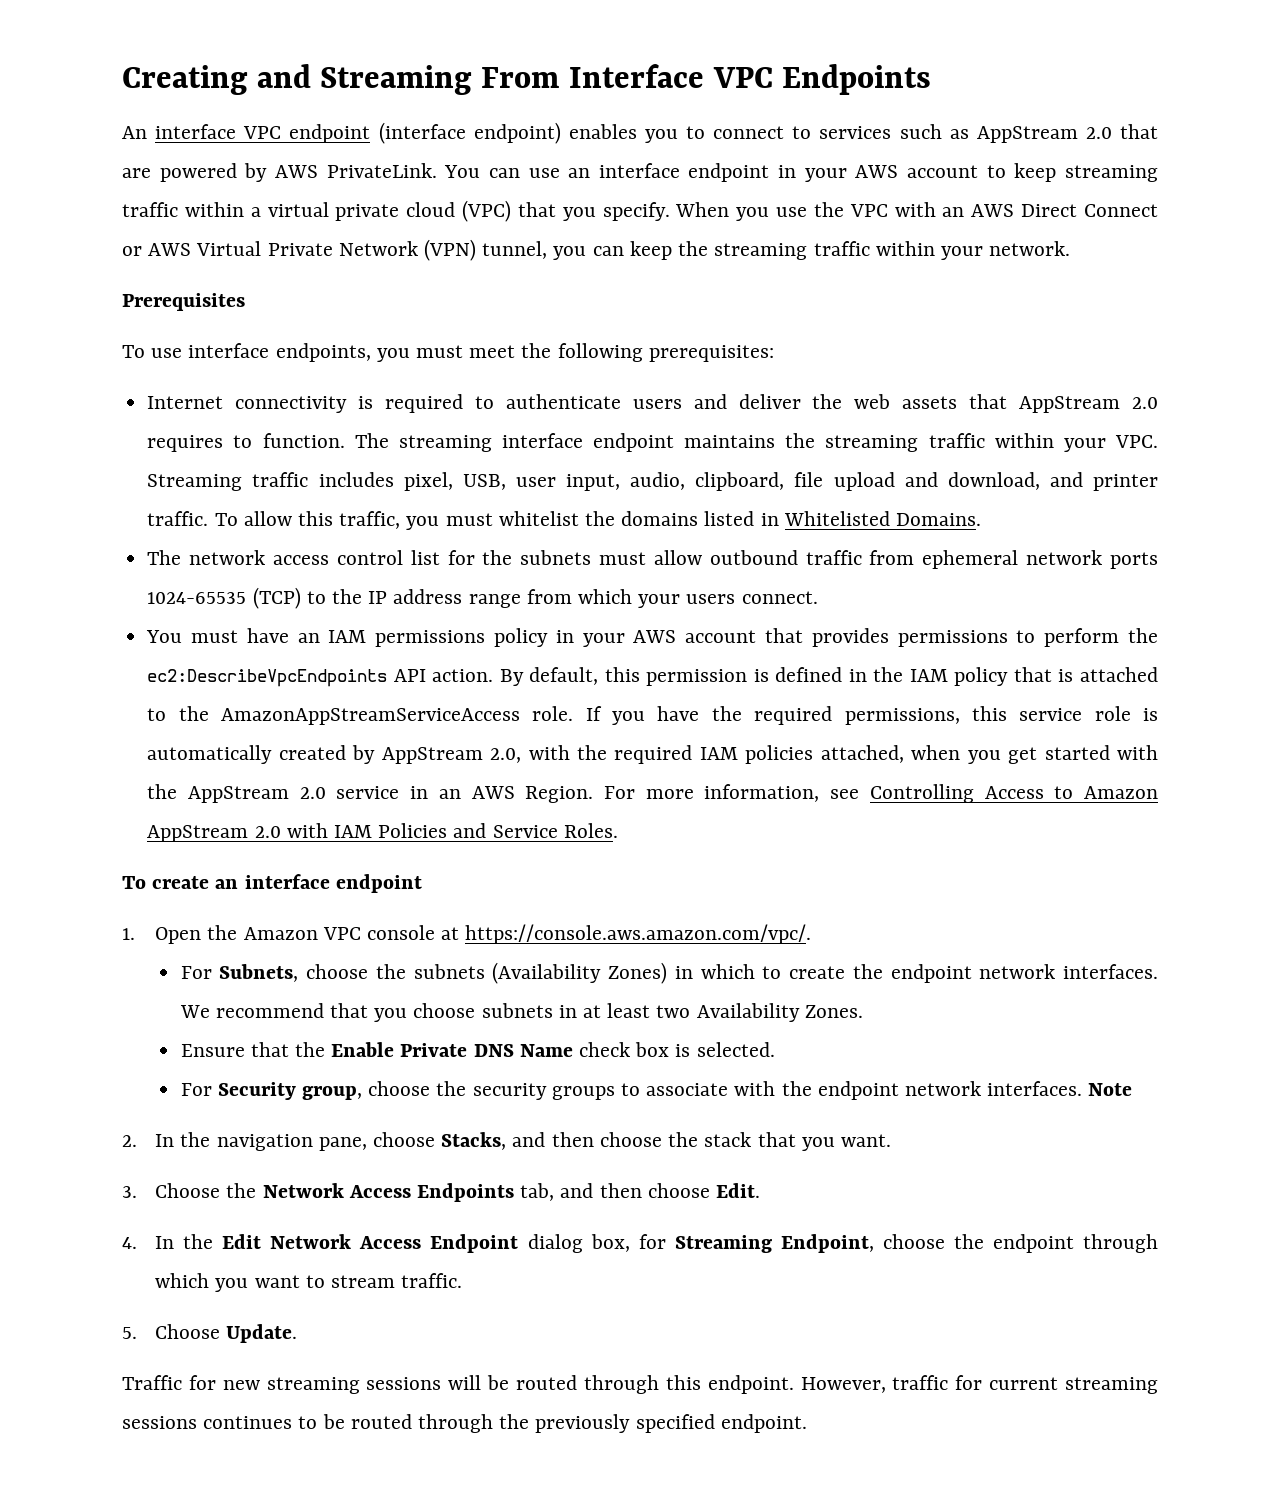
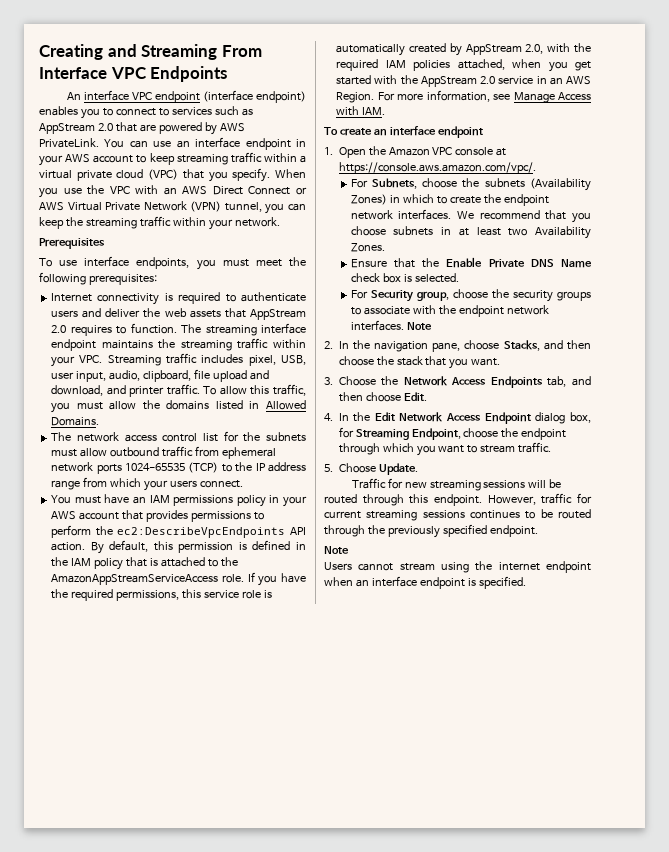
- To allow this traffic, you must whitelist the domains listed in Whitelisted Domains.
+ To allow this traffic, you must allow the domains listed in Allowed Domains.
- For more information, see Controlling Access to Amazon AppStream 2.0 with IAM Policies and Service Roles.
+ For more information, see Manage Access with IAM.
  However, traffic for current streaming sessions continues to be routed through the previously specified endpoint.
+ Note
+ Users cannot stream using the internet endpoint when an interface endpoint is specified.

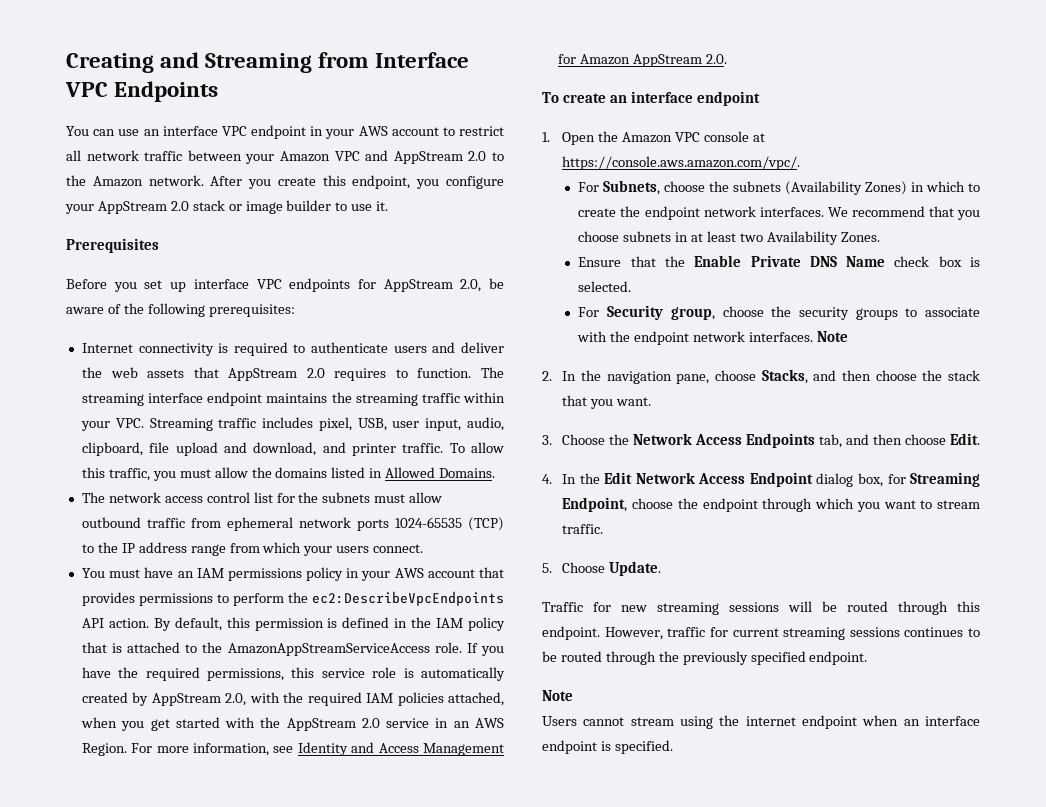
- Creating and Streaming From Interface VPC Endpoints
+ Creating and Streaming from Interface VPC Endpoints
- An interface VPC endpoint (interface endpoint) enables you to connect to services such as AppStream 2.0 that are powered by AWS PrivateLink. You can use an interface endpoint in your AWS account to keep streaming traffic within a virtual private cloud (VPC) that you specify. When you use the VPC with an AWS Direct Connect or AWS Virtual Private Network (VPN) tunnel, you can keep the streaming traffic within your network.
+ You can use an interface VPC endpoint in your AWS account to restrict all network traffic between your Amazon VPC and AppStream 2.0 to the Amazon network. After you create this endpoint, you configure your AppStream 2.0 stack or image builder to use it.
  Prerequisites
- To use interface endpoints, you must meet the following prerequisites:
+ Before you set up interface VPC endpoints for AppStream 2.0, be aware of the following prerequisites:
- For more information, see Manage Access with IAM.
+ For more information, see Identity and Access Management for Amazon AppStream 2.0.

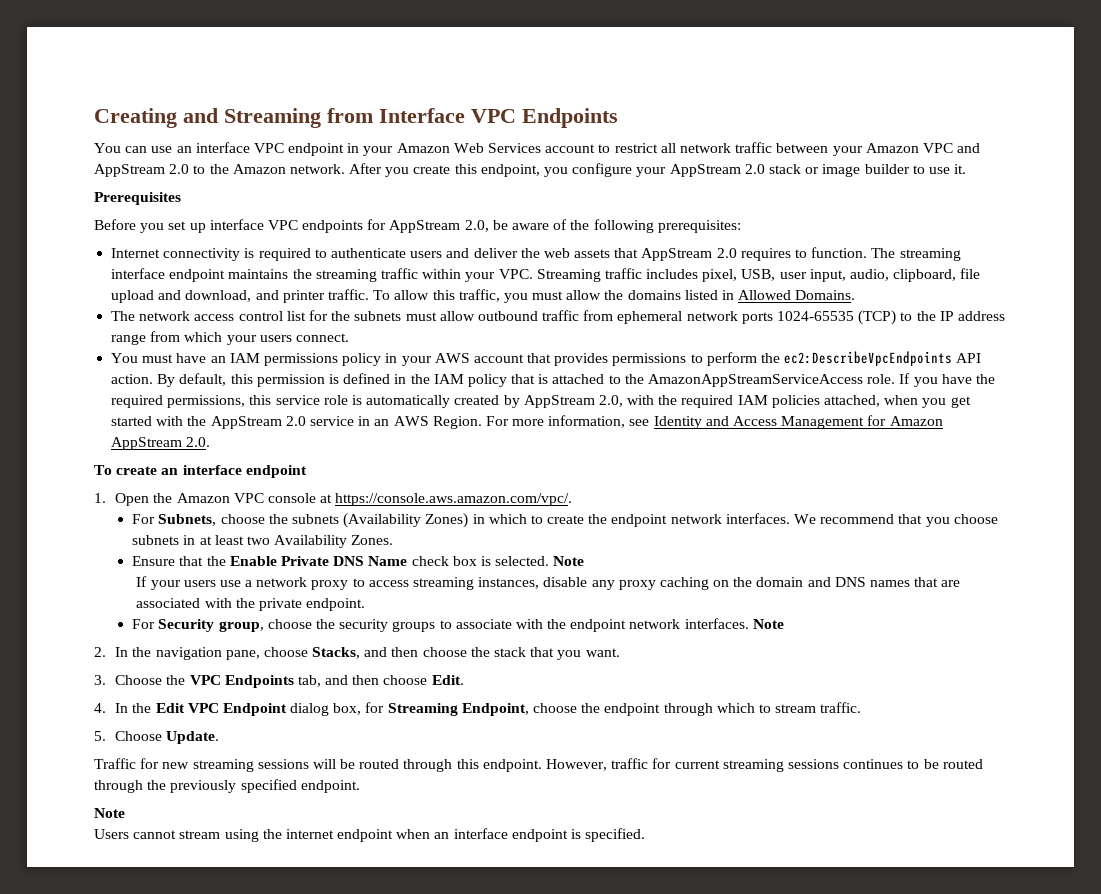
- You can use an interface VPC endpoint in your AWS account to restrict all network traffic between your Amazon VPC and AppStream 2.0 to the Amazon network.
+ You can use an interface VPC endpoint in your Amazon Web Services account to restrict all network traffic between your Amazon VPC and AppStream 2.0 to the Amazon network.
- Ensure that the Enable Private DNS Name check box is selected.
+ Ensure that the Enable Private DNS Name check box is selected. Note
+ If your users use a network proxy to access streaming instances, disable any proxy caching on the domain and DNS names that are associated with the private endpoint.
- 3. Choose the Network Access Endpoints tab, and then choose Edit.
+ 3. Choose the VPC Endpoints tab, and then choose Edit.
- 4. In the Edit Network Access Endpoint dialog box, for Streaming Endpoint, choose the endpoint through which you want to stream traffic.
+ 4. In the Edit VPC Endpoint dialog box, for Streaming Endpoint, choose the endpoint through which to stream traffic.

